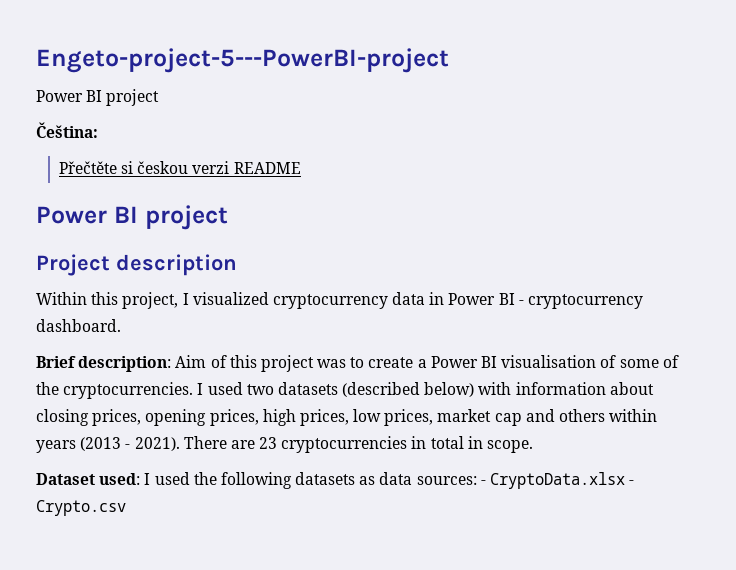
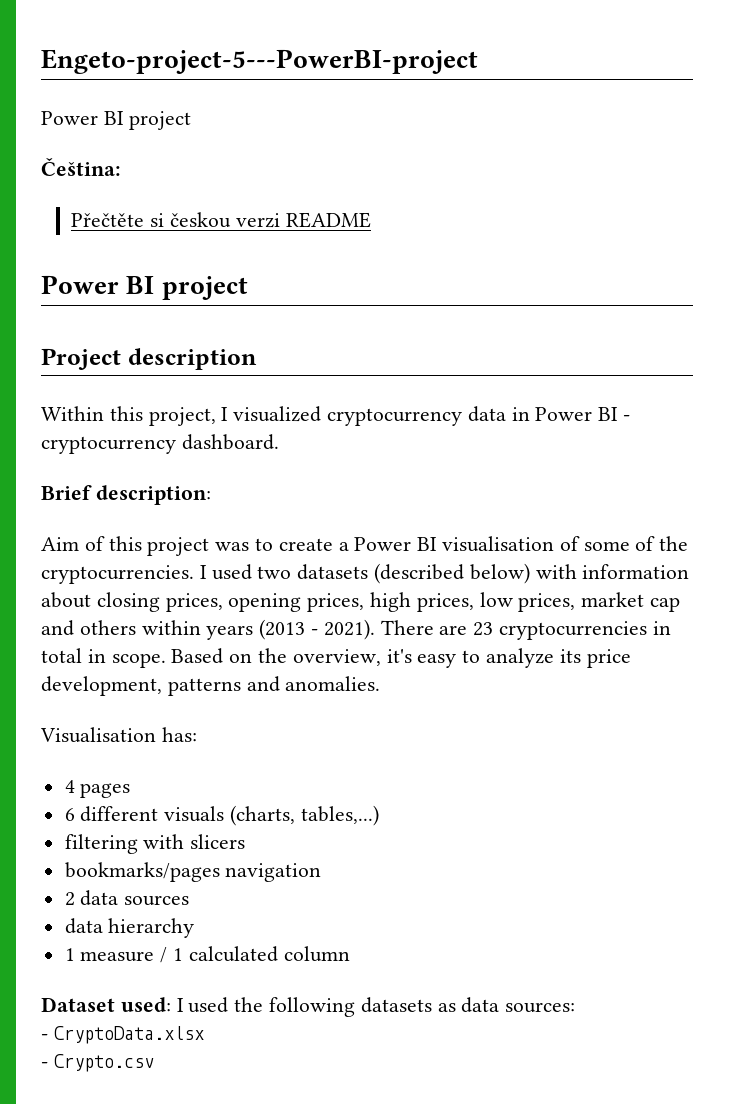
- Brief description: Aim of this project was to create a Power BI visualisation of some of the cryptocurrencies.
+ Brief description:
+ Aim of this project was to create a Power BI visualisation of some of the cryptocurrencies.
+ Based on the overview, it's easy to analyze its price development, patterns and anomalies.
+ Visualisation has:
+ 4 pages
+ 6 different visuals (charts, tables,...)
+ filtering with slicers
+ bookmarks/pages navigation
+ 2 data sources
+ data hierarchy
+ 1 measure / 1 calculated column
- Dataset used: I used the following datasets as data sources: - CryptoData.xlsx - Crypto.csv
+ Dataset used: I used the following datasets as data sources:
+ - CryptoData.xlsx
+ - Crypto.csv

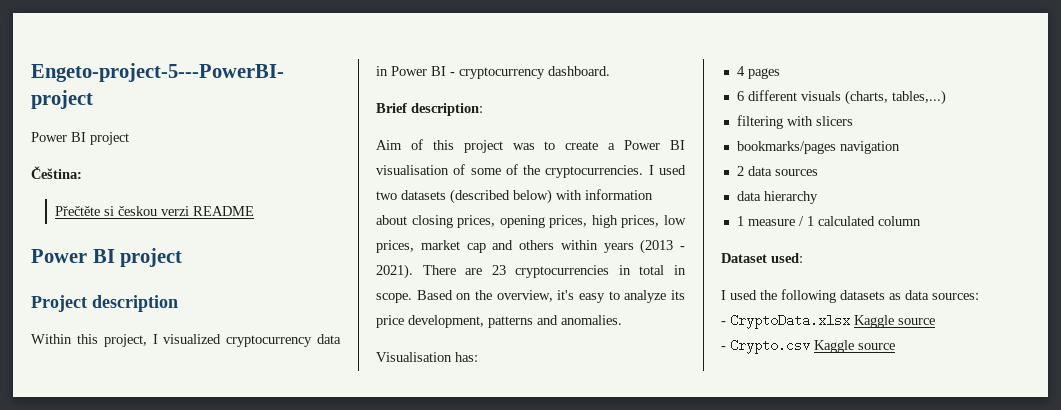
- Dataset used: I used the following datasets as data sources:
+ Dataset used:
+ I used the following datasets as data sources:
- - CryptoData.xlsx
+ - CryptoData.xlsx Kaggle source
- - Crypto.csv
+ - Crypto.csv Kaggle source

